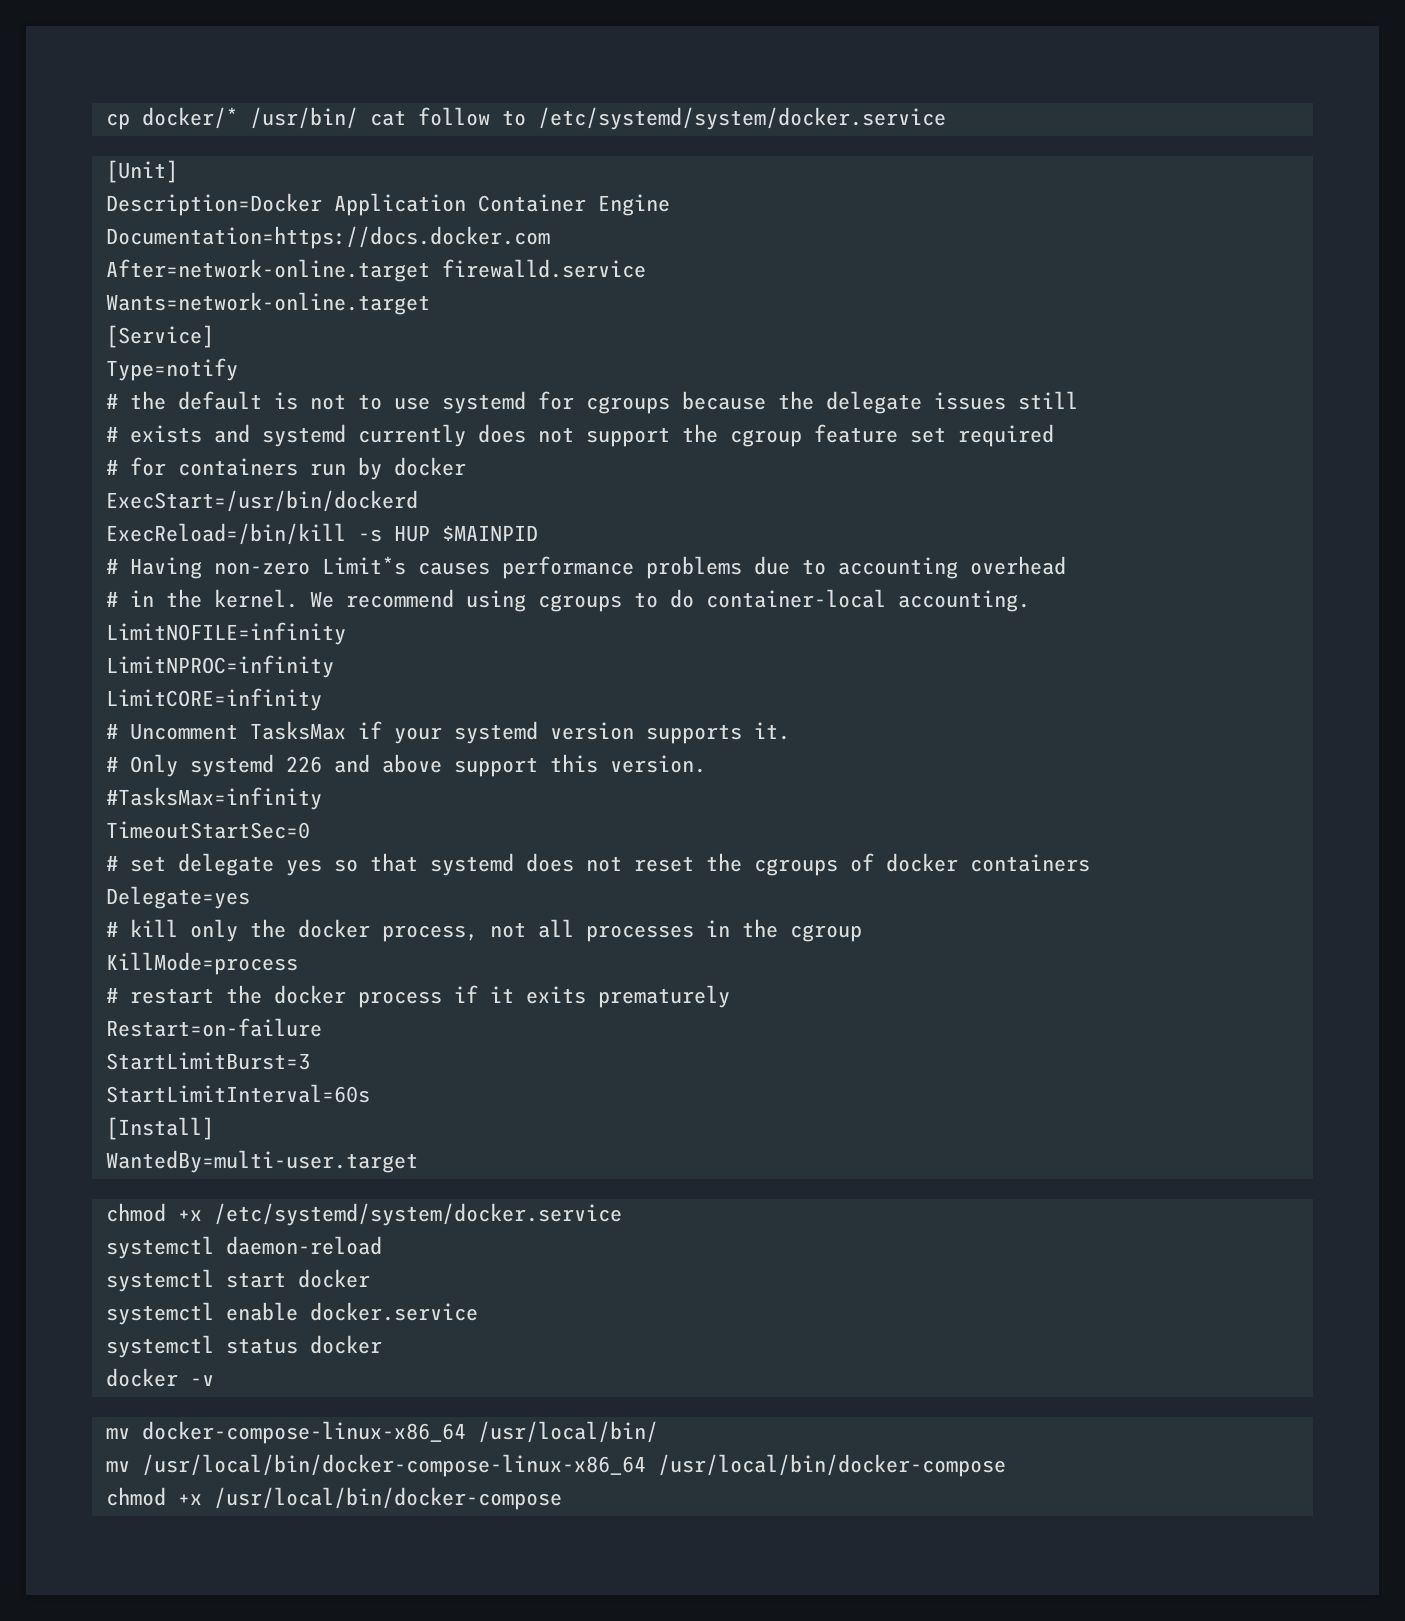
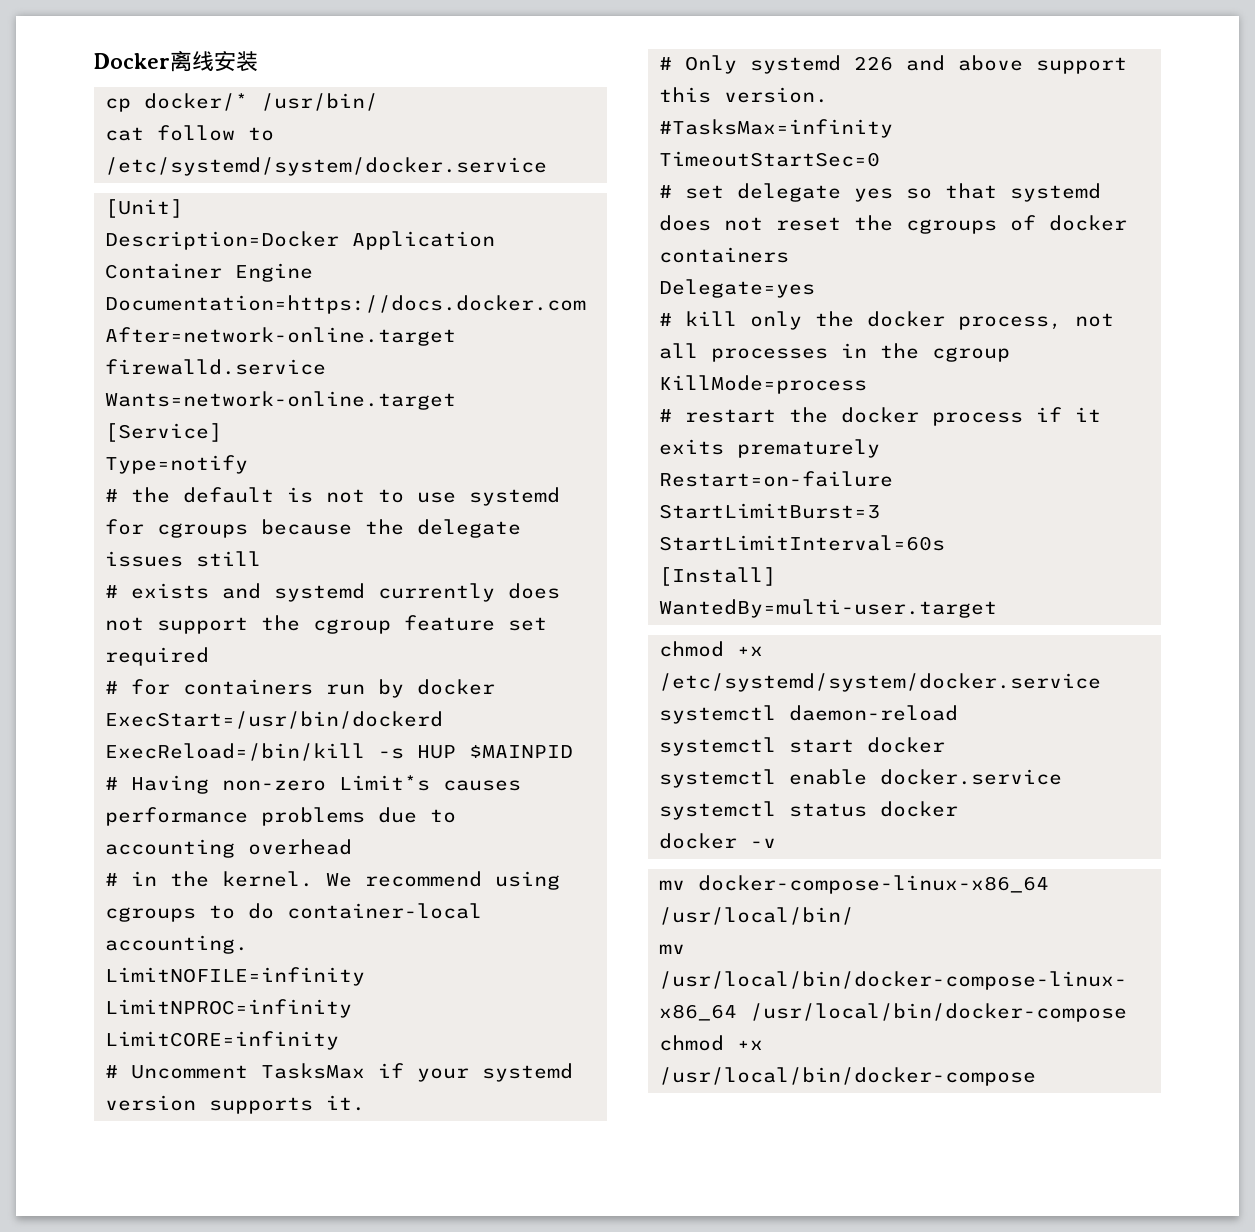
+ Docker离线安装
- cp docker/* /usr/bin/ cat follow to /etc/systemd/system/docker.service
+ cp docker/* /usr/bin/
+ cat follow to /etc/systemd/system/docker.service

